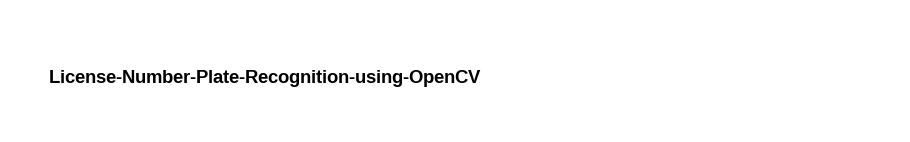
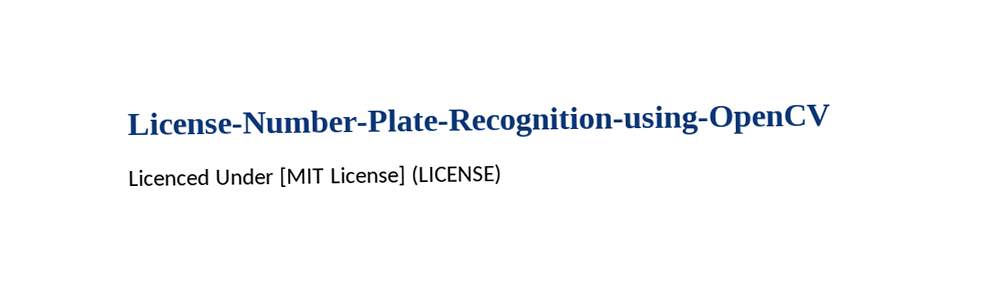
+ Licenced Under [MIT License] (LICENSE)

